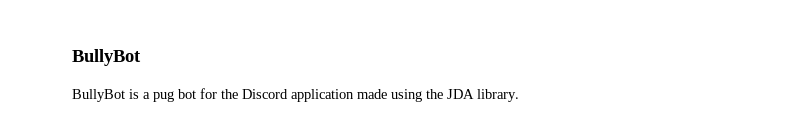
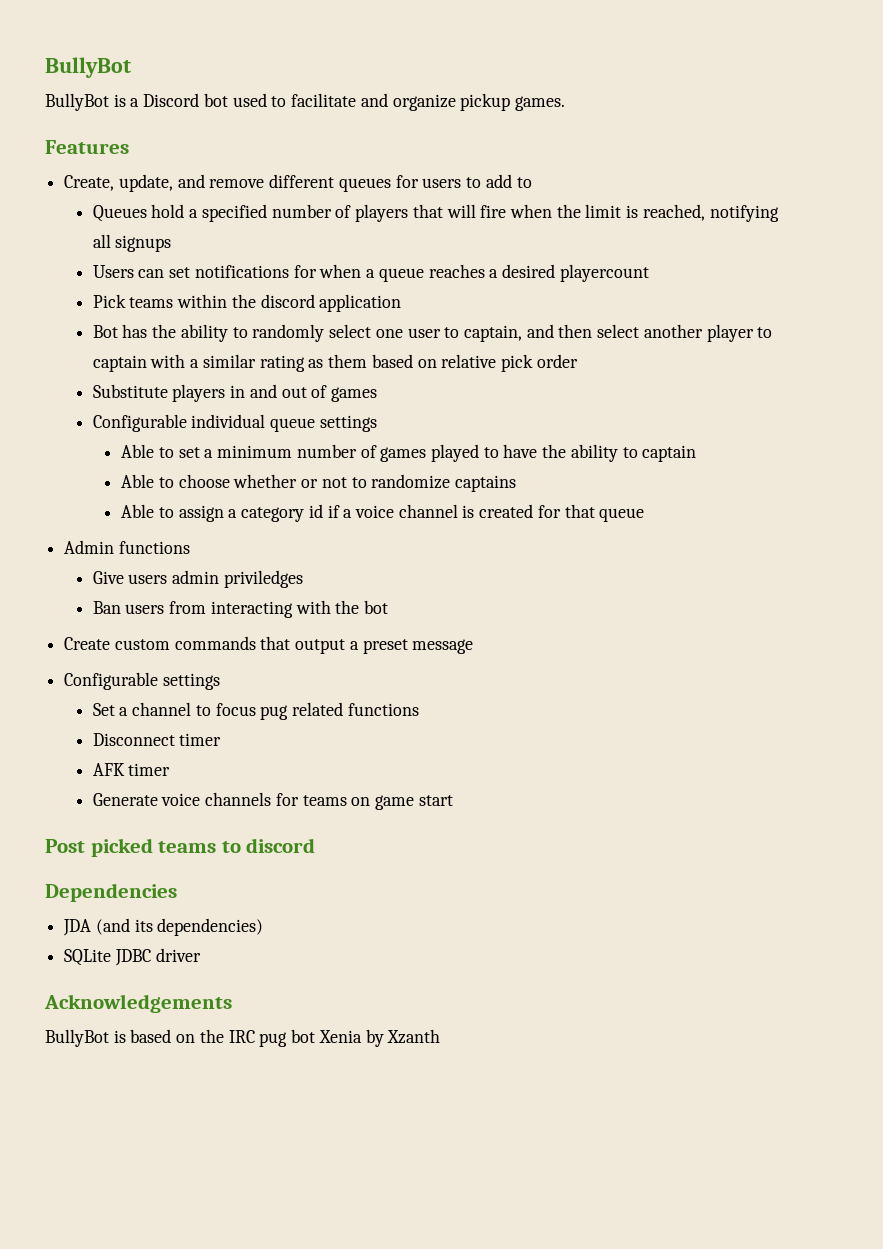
- BullyBot is a pug bot for the Discord application made using the JDA library.
+ BullyBot is a Discord bot used to facilitate and organize pickup games.
+ Features
+ Create, update, and remove different queues for users to add to
+ Queues hold a specified number of players that will fire when the limit is reached, notifying all signups
+ Users can set notifications for when a queue reaches a desired playercount
+ Pick teams within the discord application
+ Bot has the ability to randomly select one user to captain, and then select another player to captain with a similar rating as them based on relative pick order
+ Substitute players in and out of games
+ Configurable individual queue settings
+ Able to set a minimum number of games played to have the ability to captain
+ Able to choose whether or not to randomize captains
+ Able to assign a category id if a voice channel is created for that queue
+ Admin functions
+ Give users admin priviledges
+ Ban users from interacting with the bot
+ Create custom commands that output a preset message
+ Configurable settings
+ Set a channel to focus pug related functions
+ Disconnect timer
+ AFK timer
+ Generate voice channels for teams on game start
+ Post picked teams to discord
+ Dependencies
+ JDA (and its dependencies)
+ SQLite JDBC driver
+ Acknowledgements
+ BullyBot is based on the IRC pug bot Xenia by Xzanth

